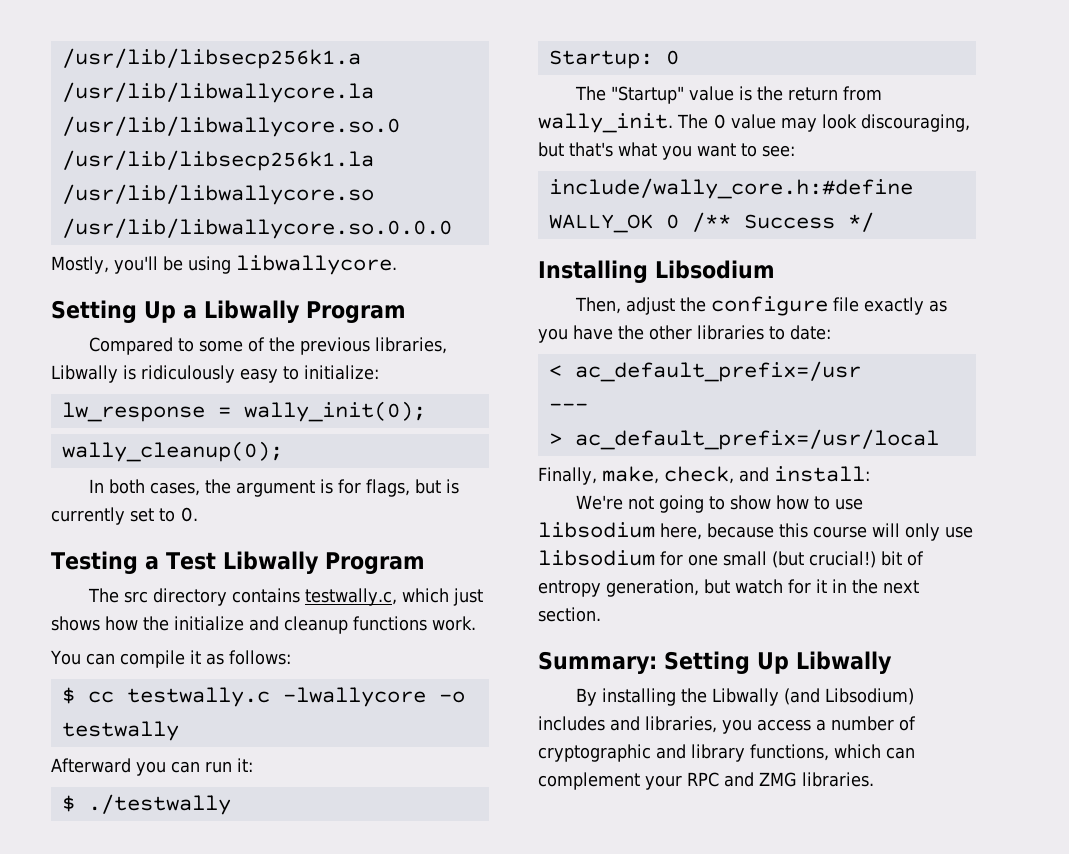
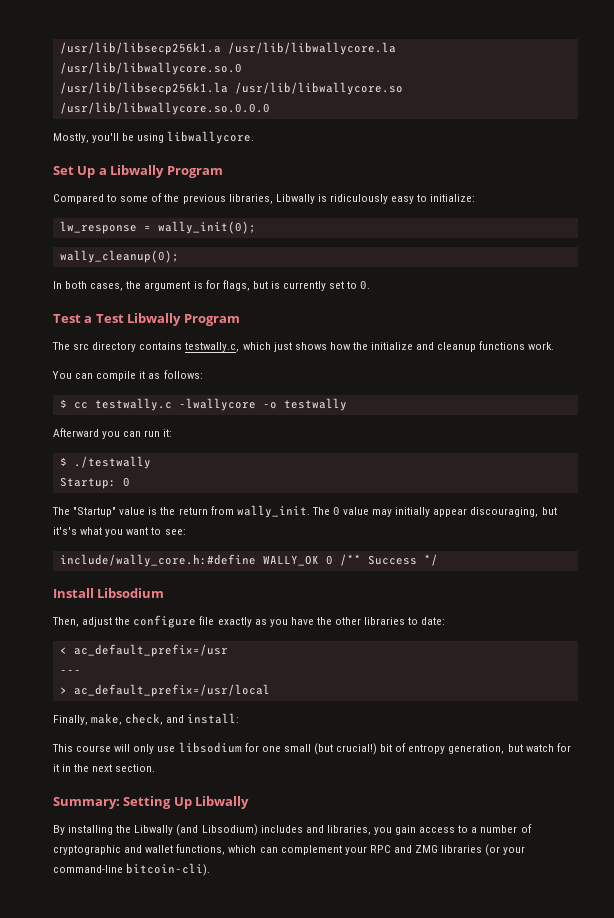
- Setting Up a Libwally Program
+ Set Up a Libwally Program
- Testing a Test Libwally Program
+ Test a Test Libwally Program
- The 0 value may look discouraging, but that's what you want to see:
+ The 0 value may initially appear discouraging, but it's's what you want to see:
- Installing Libsodium
+ Install Libsodium
- We're not going to show how to use libsodium here, because this course will only use libsodium for one small (but crucial!) bit of entropy generation, but watch for it in the next section.
+ This course will only use libsodium for one small (but crucial!) bit of entropy generation, but watch for it in the next section.
- By installing the Libwally (and Libsodium) includes and libraries, you access a number of cryptographic and library functions, which can complement your RPC and ZMG libraries.
+ By installing the Libwally (and Libsodium) includes and libraries, you gain access to a number of cryptographic and wallet functions, which can complement your RPC and ZMG libraries (or your command-line bitcoin-cli).

